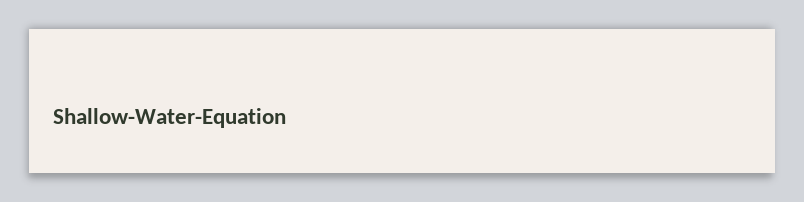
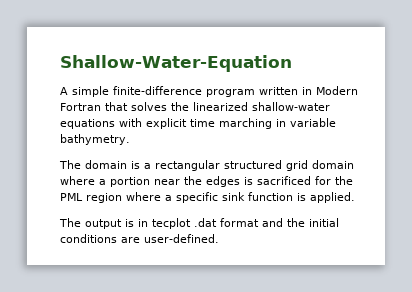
+ A simple finite-difference program written in Modern Fortran that solves the linearized shallow-water equations with explicit time marching in variable bathymetry.
+ The domain is a rectangular structured grid domain where a portion near the edges is sacrificed for the PML region where a specific sink function is applied.
+ The output is in tecplot .dat format and the initial conditions are user-defined.

